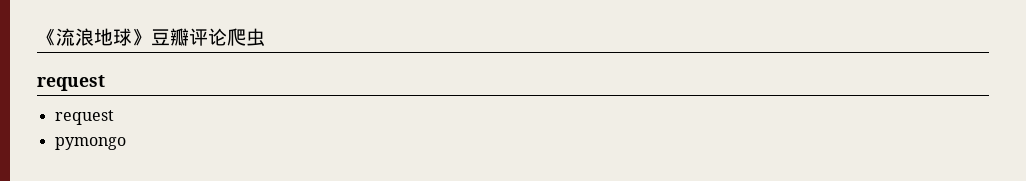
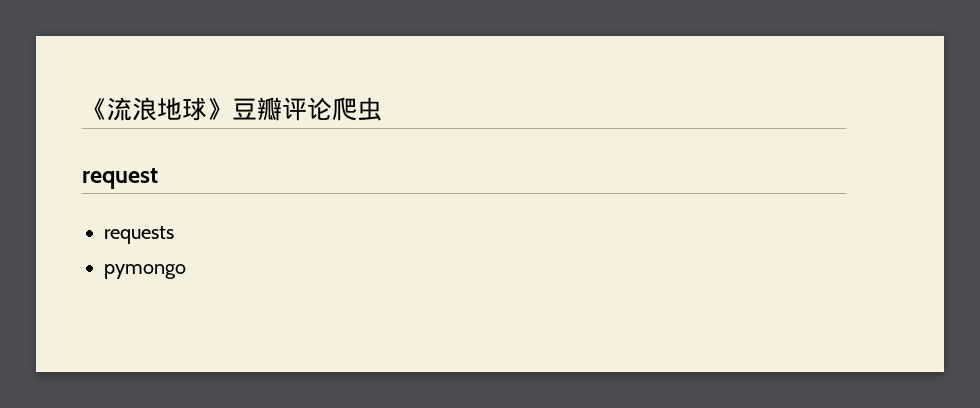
  《流浪地球》豆瓣评论爬虫
  request
- request
+ requests

